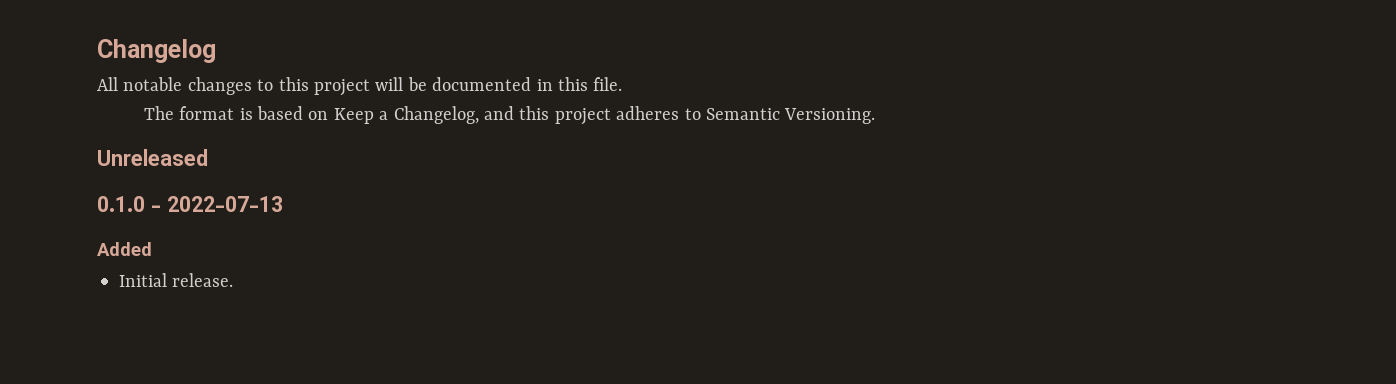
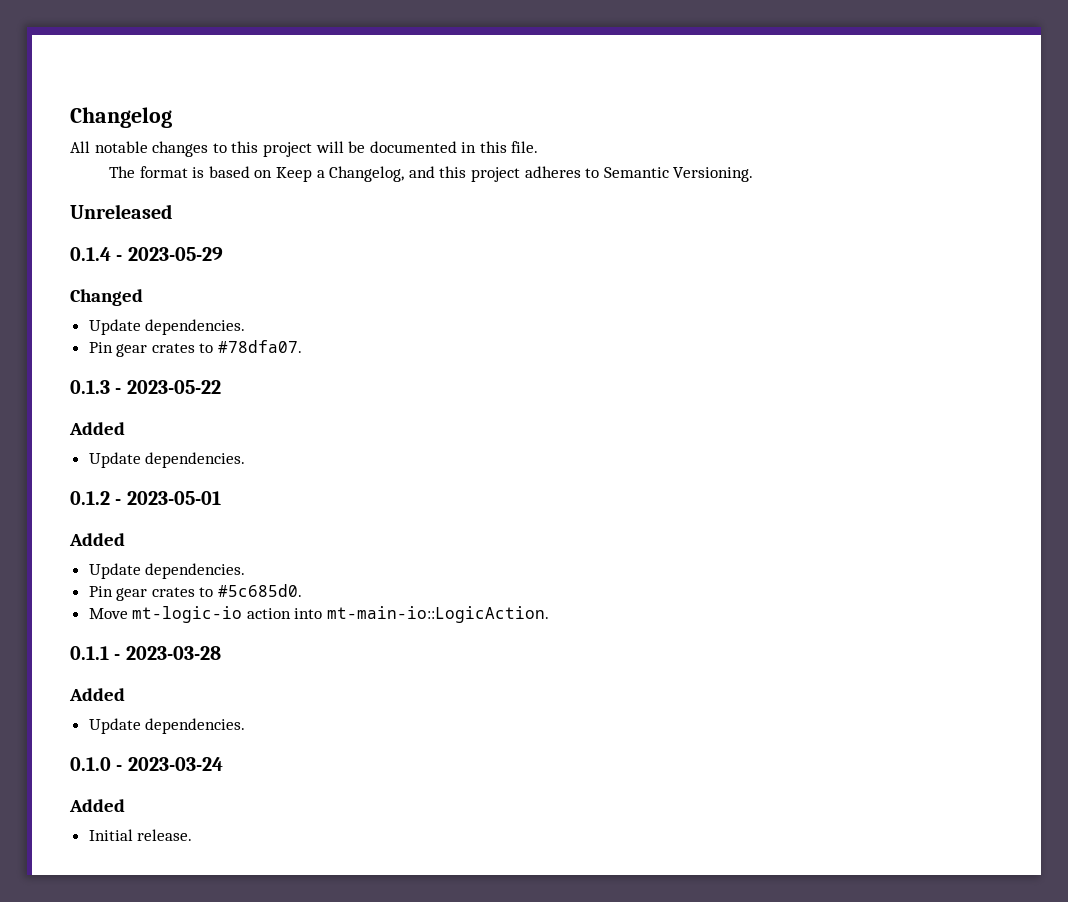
+ 0.1.4 - 2023-05-29
+ Changed
+ Update dependencies.
+ Pin gear crates to #78dfa07.
+ 0.1.3 - 2023-05-22
+ Added
+ Update dependencies.
+ 0.1.2 - 2023-05-01
+ Added
+ Update dependencies.
+ Pin gear crates to #5c685d0.
+ Move mt-logic-io action into mt-main-io::LogicAction.
+ 0.1.1 - 2023-03-28
+ Added
+ Update dependencies.
- 0.1.0 - 2022-07-13
+ 0.1.0 - 2023-03-24

